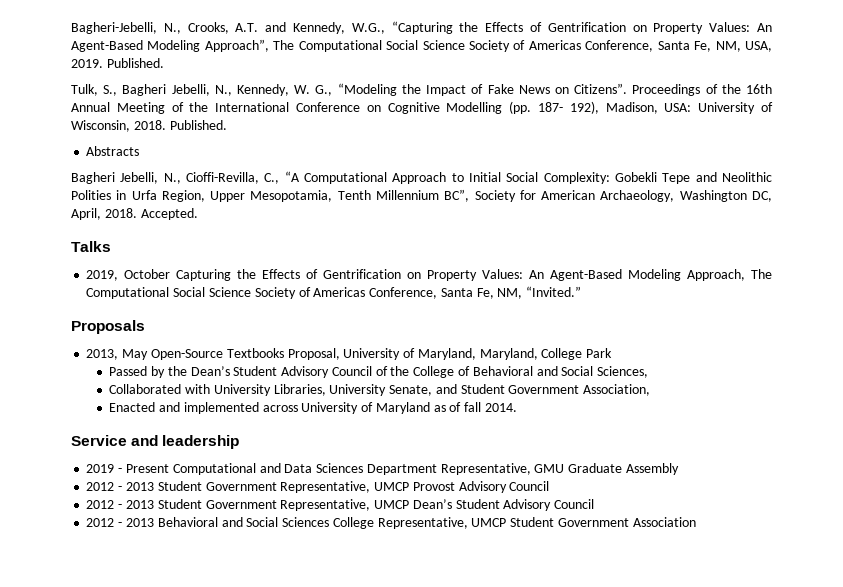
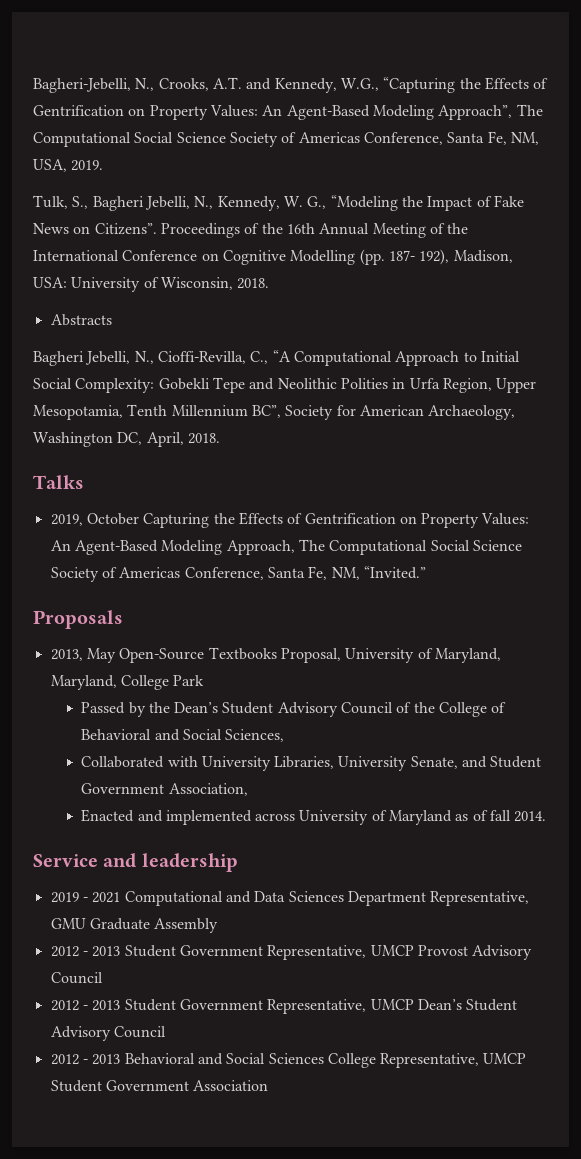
- Bagheri-Jebelli, N., Crooks, A.T. and Kennedy, W.G., “Capturing the Effects of Gentrification on Property Values: An Agent-Based Modeling Approach”, The Computational Social Science Society of Americas Conference, Santa Fe, NM, USA, 2019. Published.
+ Bagheri-Jebelli, N., Crooks, A.T. and Kennedy, W.G., “Capturing the Effects of Gentrification on Property Values: An Agent-Based Modeling Approach”, The Computational Social Science Society of Americas Conference, Santa Fe, NM, USA, 2019.
- Proceedings of the 16th Annual Meeting of the International Conference on Cognitive Modelling (pp. 187- 192), Madison, USA: University of Wisconsin, 2018. Published.
+ Proceedings of the 16th Annual Meeting of the International Conference on Cognitive Modelling (pp. 187- 192), Madison, USA: University of Wisconsin, 2018.
- Accepted.
- 2019 - Present Computational and Data Sciences Department Representative, GMU Graduate Assembly
+ 2019 - 2021 Computational and Data Sciences Department Representative, GMU Graduate Assembly

